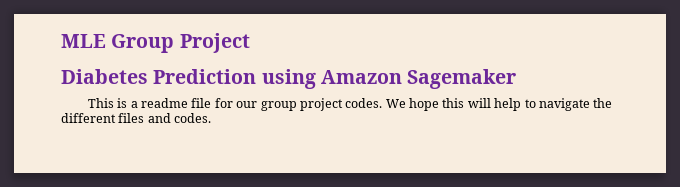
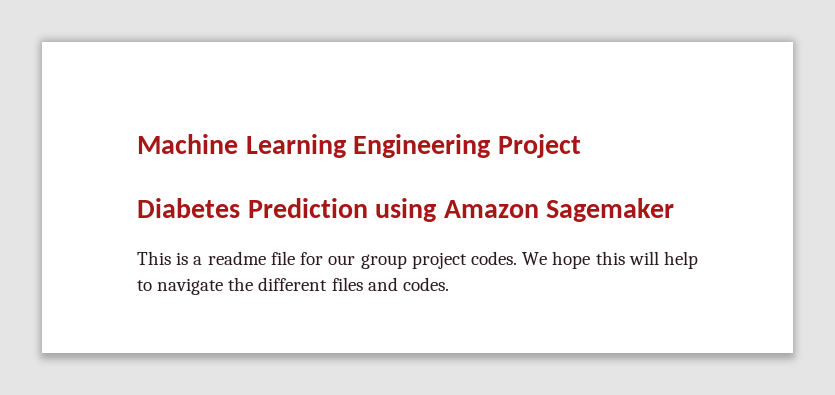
- MLE Group Project
+ Machine Learning Engineering Project

